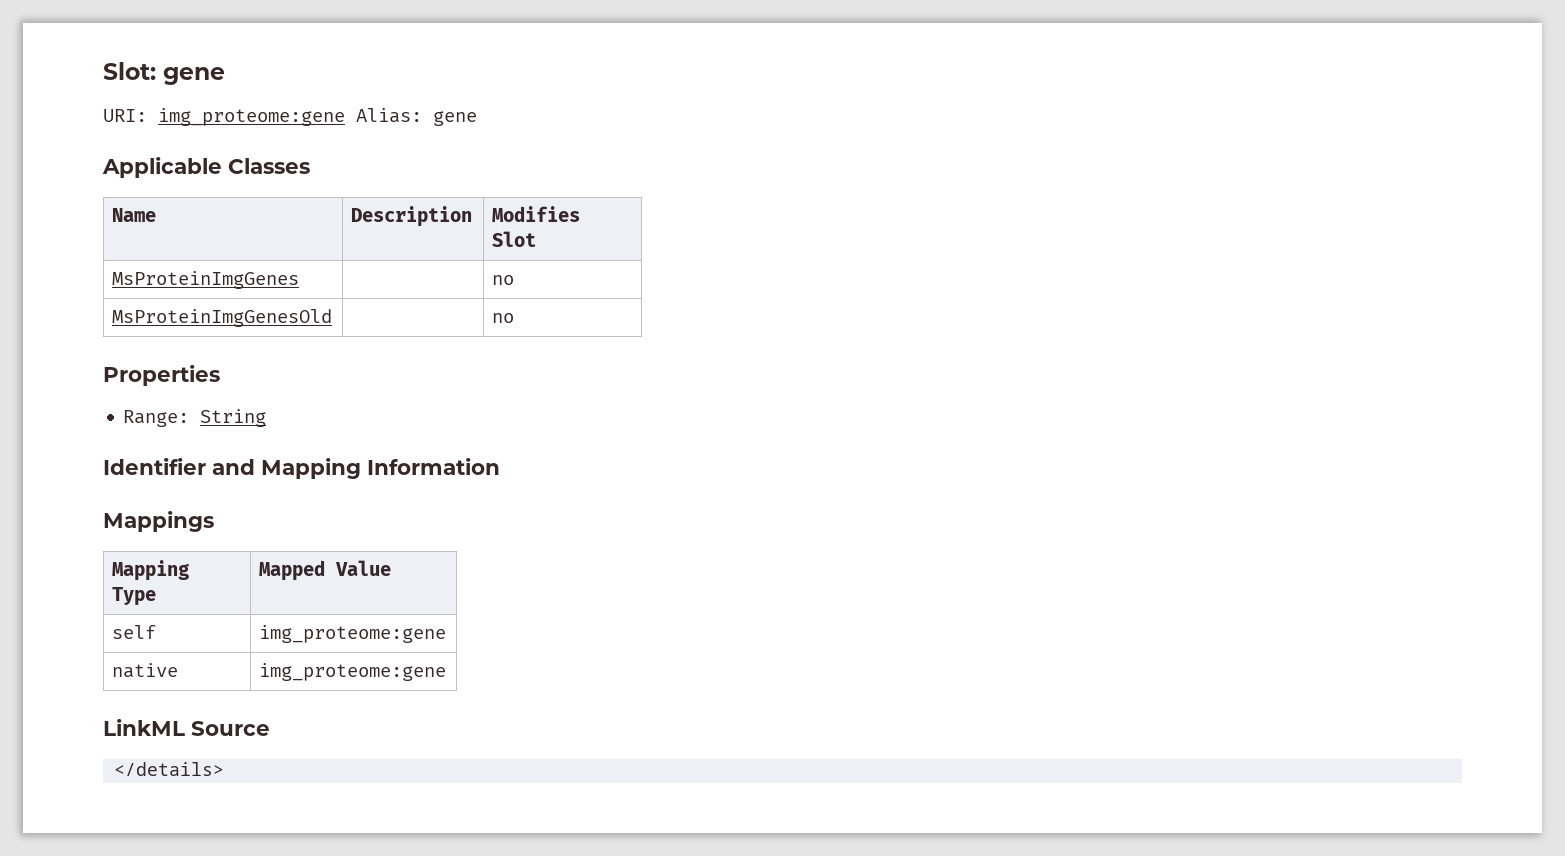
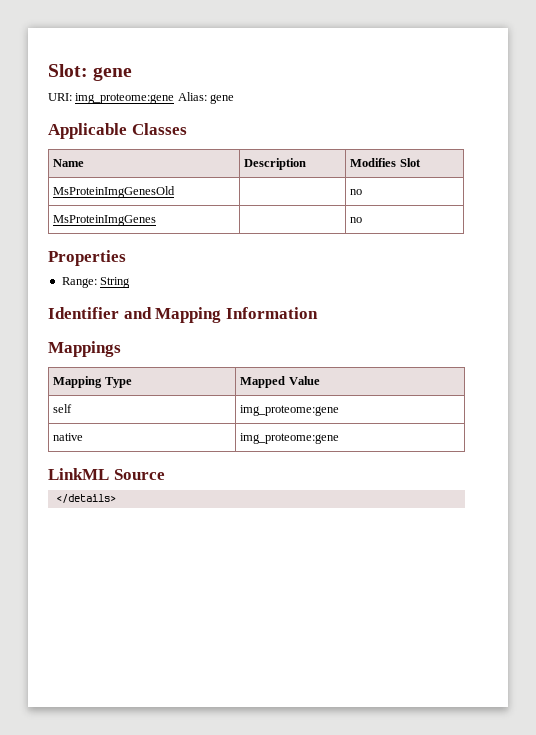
+ MsProteinImgGenesOld | | no
  MsProteinImgGenes | | no
- MsProteinImgGenesOld | | no

